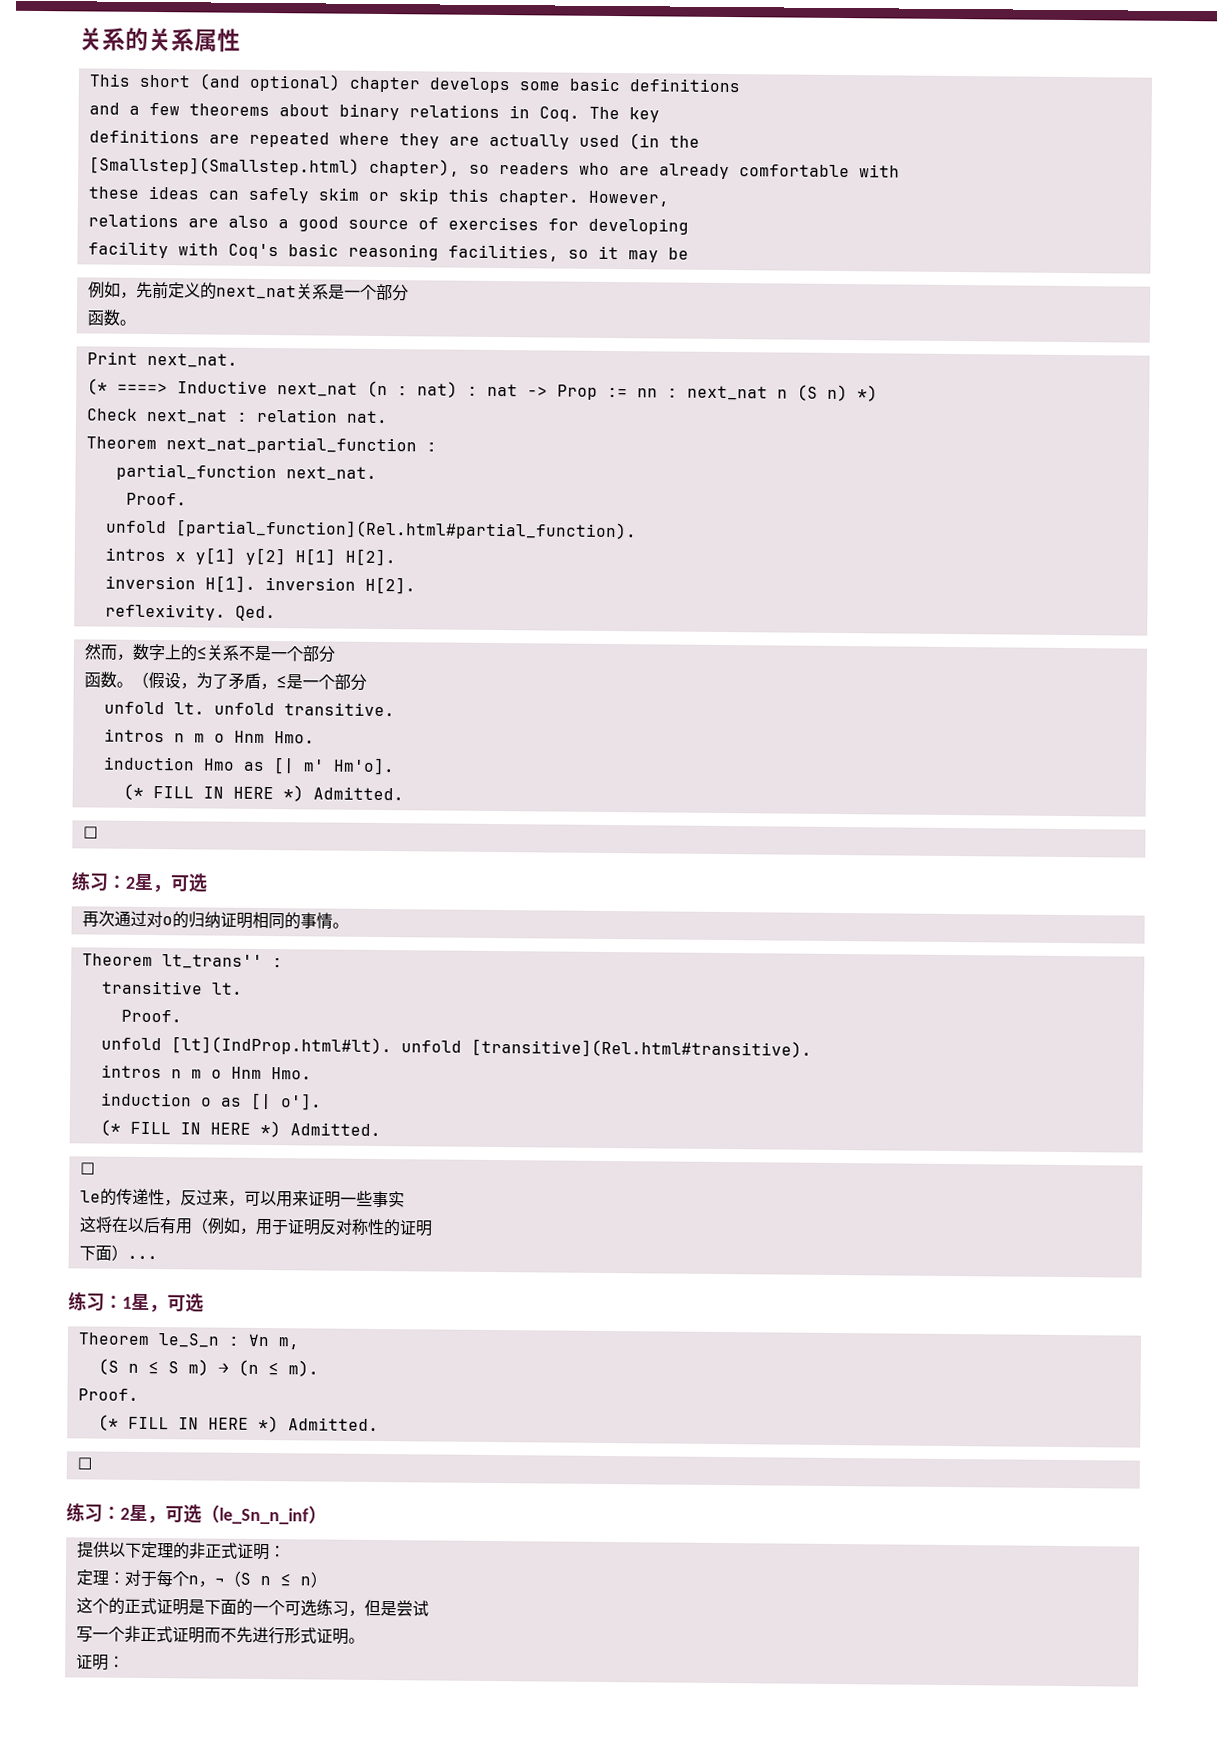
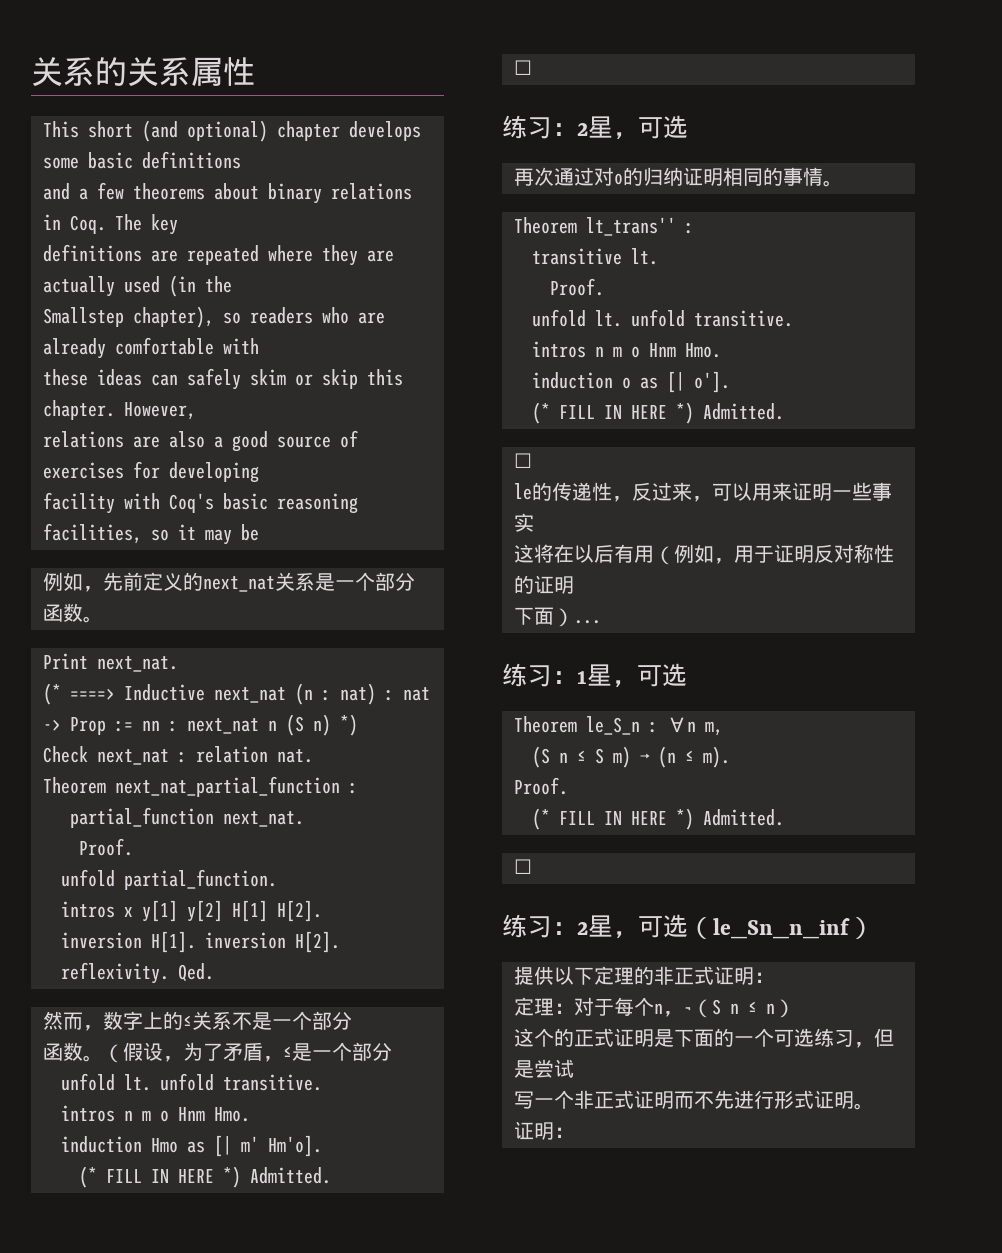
- [Smallstep](Smallstep.html) chapter), so readers who are already comfortable with
+ Smallstep chapter), so readers who are already comfortable with
- unfold [partial_function](Rel.html#partial_function).
+ unfold partial_function.
  transitive lt.
  Proof.
- unfold [lt](IndProp.html#lt). unfold [transitive](Rel.html#transitive).
+ unfold lt. unfold transitive.

